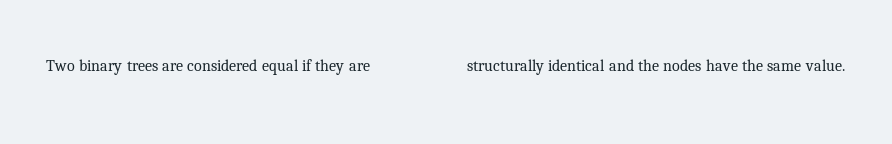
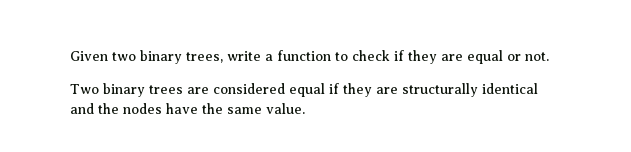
+ Given two binary trees, write a function to check if they are equal or not.

